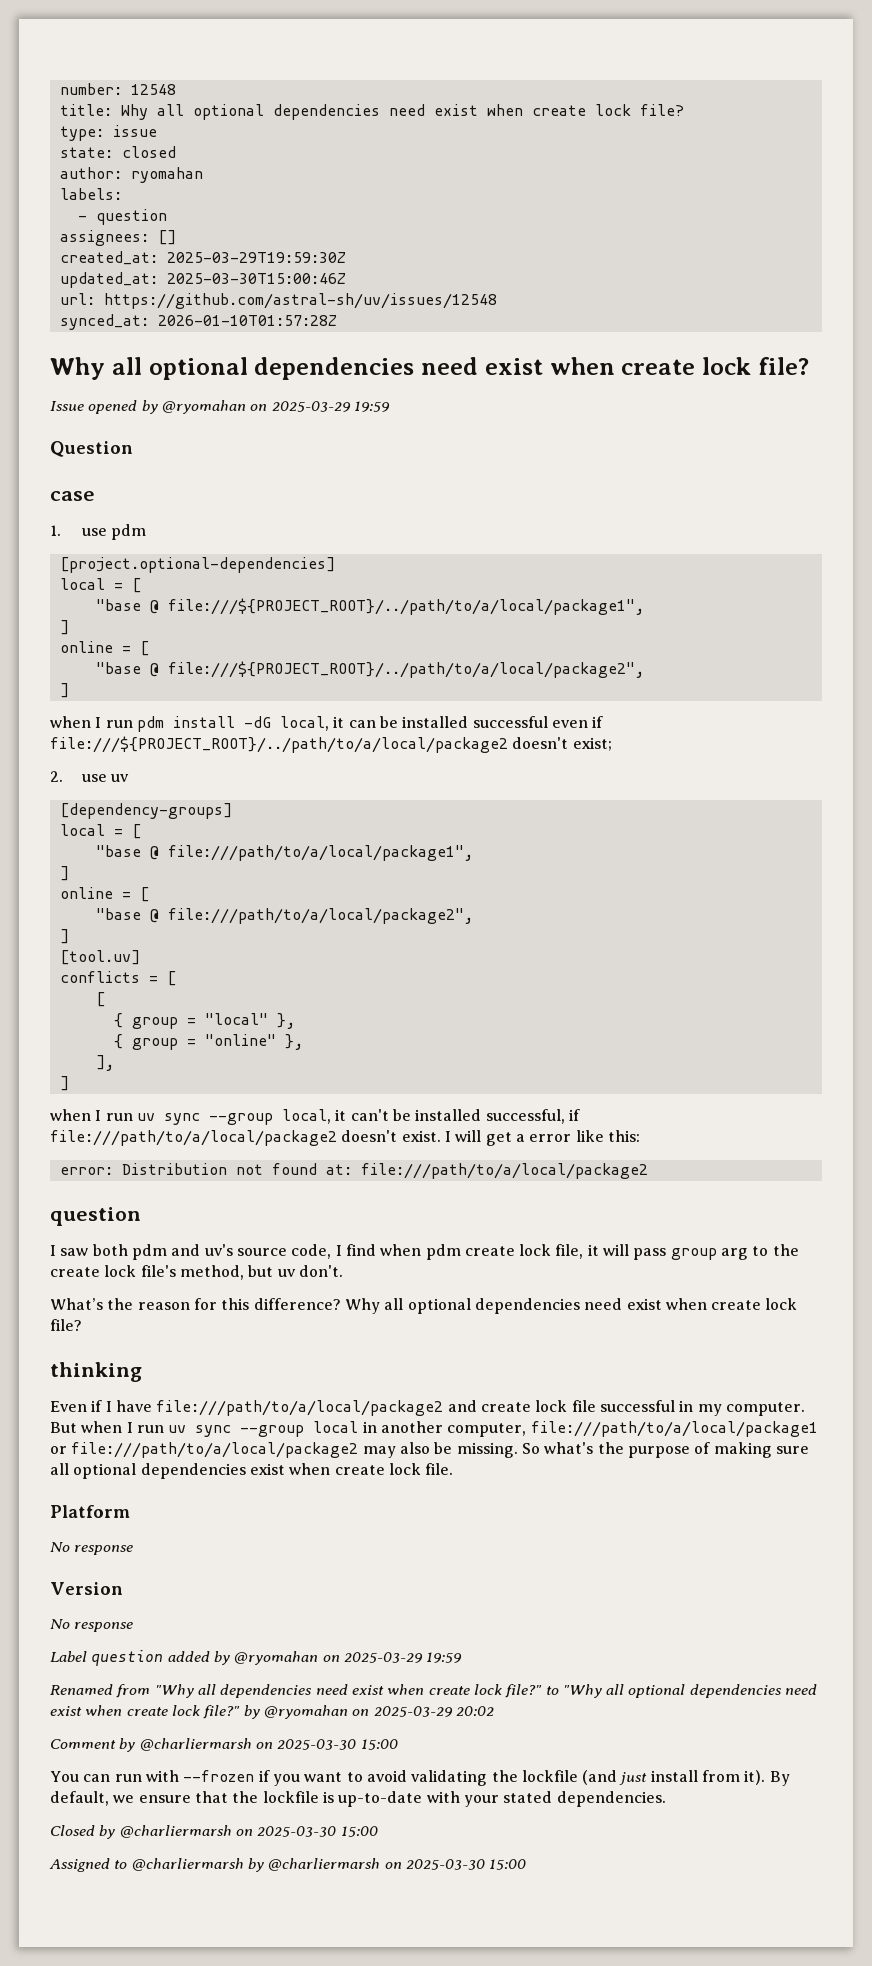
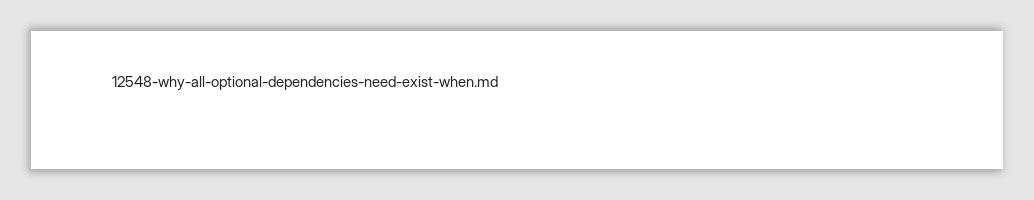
- number: 12548
- title: Why all optional dependencies need exist when create lock file?
- type: issue
- state: closed
- author: ryomahan
- labels:
- - question
- assignees: []
- created_at: 2025-03-29T19:59:30Z
- updated_at: 2025-03-30T15:00:46Z
- url: https://github.com/astral-sh/uv/issues/12548
- synced_at: 2026-01-10T01:57:28Z
- Why all optional dependencies need exist when create lock file?
- Issue opened by @ryomahan on 2025-03-29 19:59
- Question
- case
- 1. use pdm
- [project.optional-dependencies]
- local = [
- "base @ file:///${PROJECT_ROOT}/../path/to/a/local/package1",
- ]
- online = [
- "base @ file:///${PROJECT_ROOT}/../path/to/a/local/package2",
- ]
- when I run pdm install -dG local, it can be installed successful even if file:///${PROJECT_ROOT}/../path/to/a/local/package2 doesn't exist;
- 2. use uv
- [dependency-groups]
- local = [
- "base @ file:///path/to/a/local/package1",
- ]
- online = [
- "base @ file:///path/to/a/local/package2",
- ]
- [tool.uv]
- conflicts = [
- [
- { group = "local" },
- { group = "online" },
- ],
- ]
- when I run uv sync --group local, it can't be installed successful, if file:///path/to/a/local/package2 doesn't exist. I will get a error like this:
- error: Distribution not found at: file:///path/to/a/local/package2
- question
- I saw both pdm and uv's source code, I find when pdm create lock file, it will pass group arg to the create lock file's method, but uv don't.
- What’s the reason for this difference? Why all optional dependencies need exist when create lock file?
- thinking
- Even if I have file:///path/to/a/local/package2 and create lock file successful in my computer. But when I run uv sync --group local in another computer, file:///path/to/a/local/package1 or file:///path/to/a/local/package2 may also be missing. So what's the purpose of making sure all optional dependencies exist when create lock file.
- Platform
- No response
- Version
- No response
- Label question added by @ryomahan on 2025-03-29 19:59
- Renamed from "Why all dependencies need exist when create lock file?" to "Why all optional dependencies need exist when create lock file?" by @ryomahan on 2025-03-29 20:02
- Comment by @charliermarsh on 2025-03-30 15:00
- You can run with --frozen if you want to avoid validating the lockfile (and just install from it). By default, we ensure that the lockfile is up-to-date with your stated dependencies.
- Closed by @charliermarsh on 2025-03-30 15:00
- Assigned to @charliermarsh by @charliermarsh on 2025-03-30 15:00
+ 12548-why-all-optional-dependencies-need-exist-when.md

